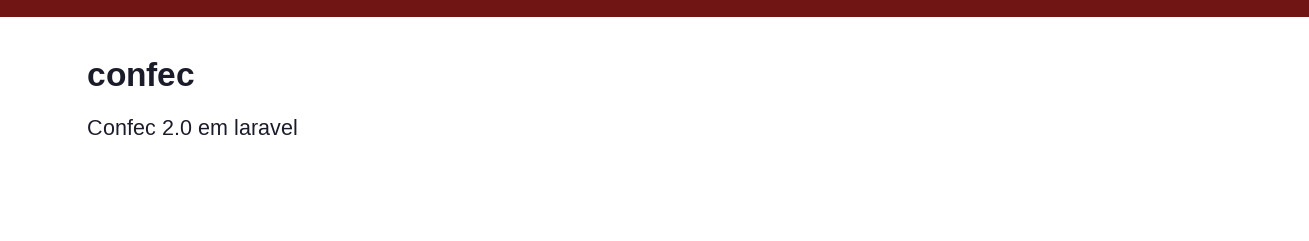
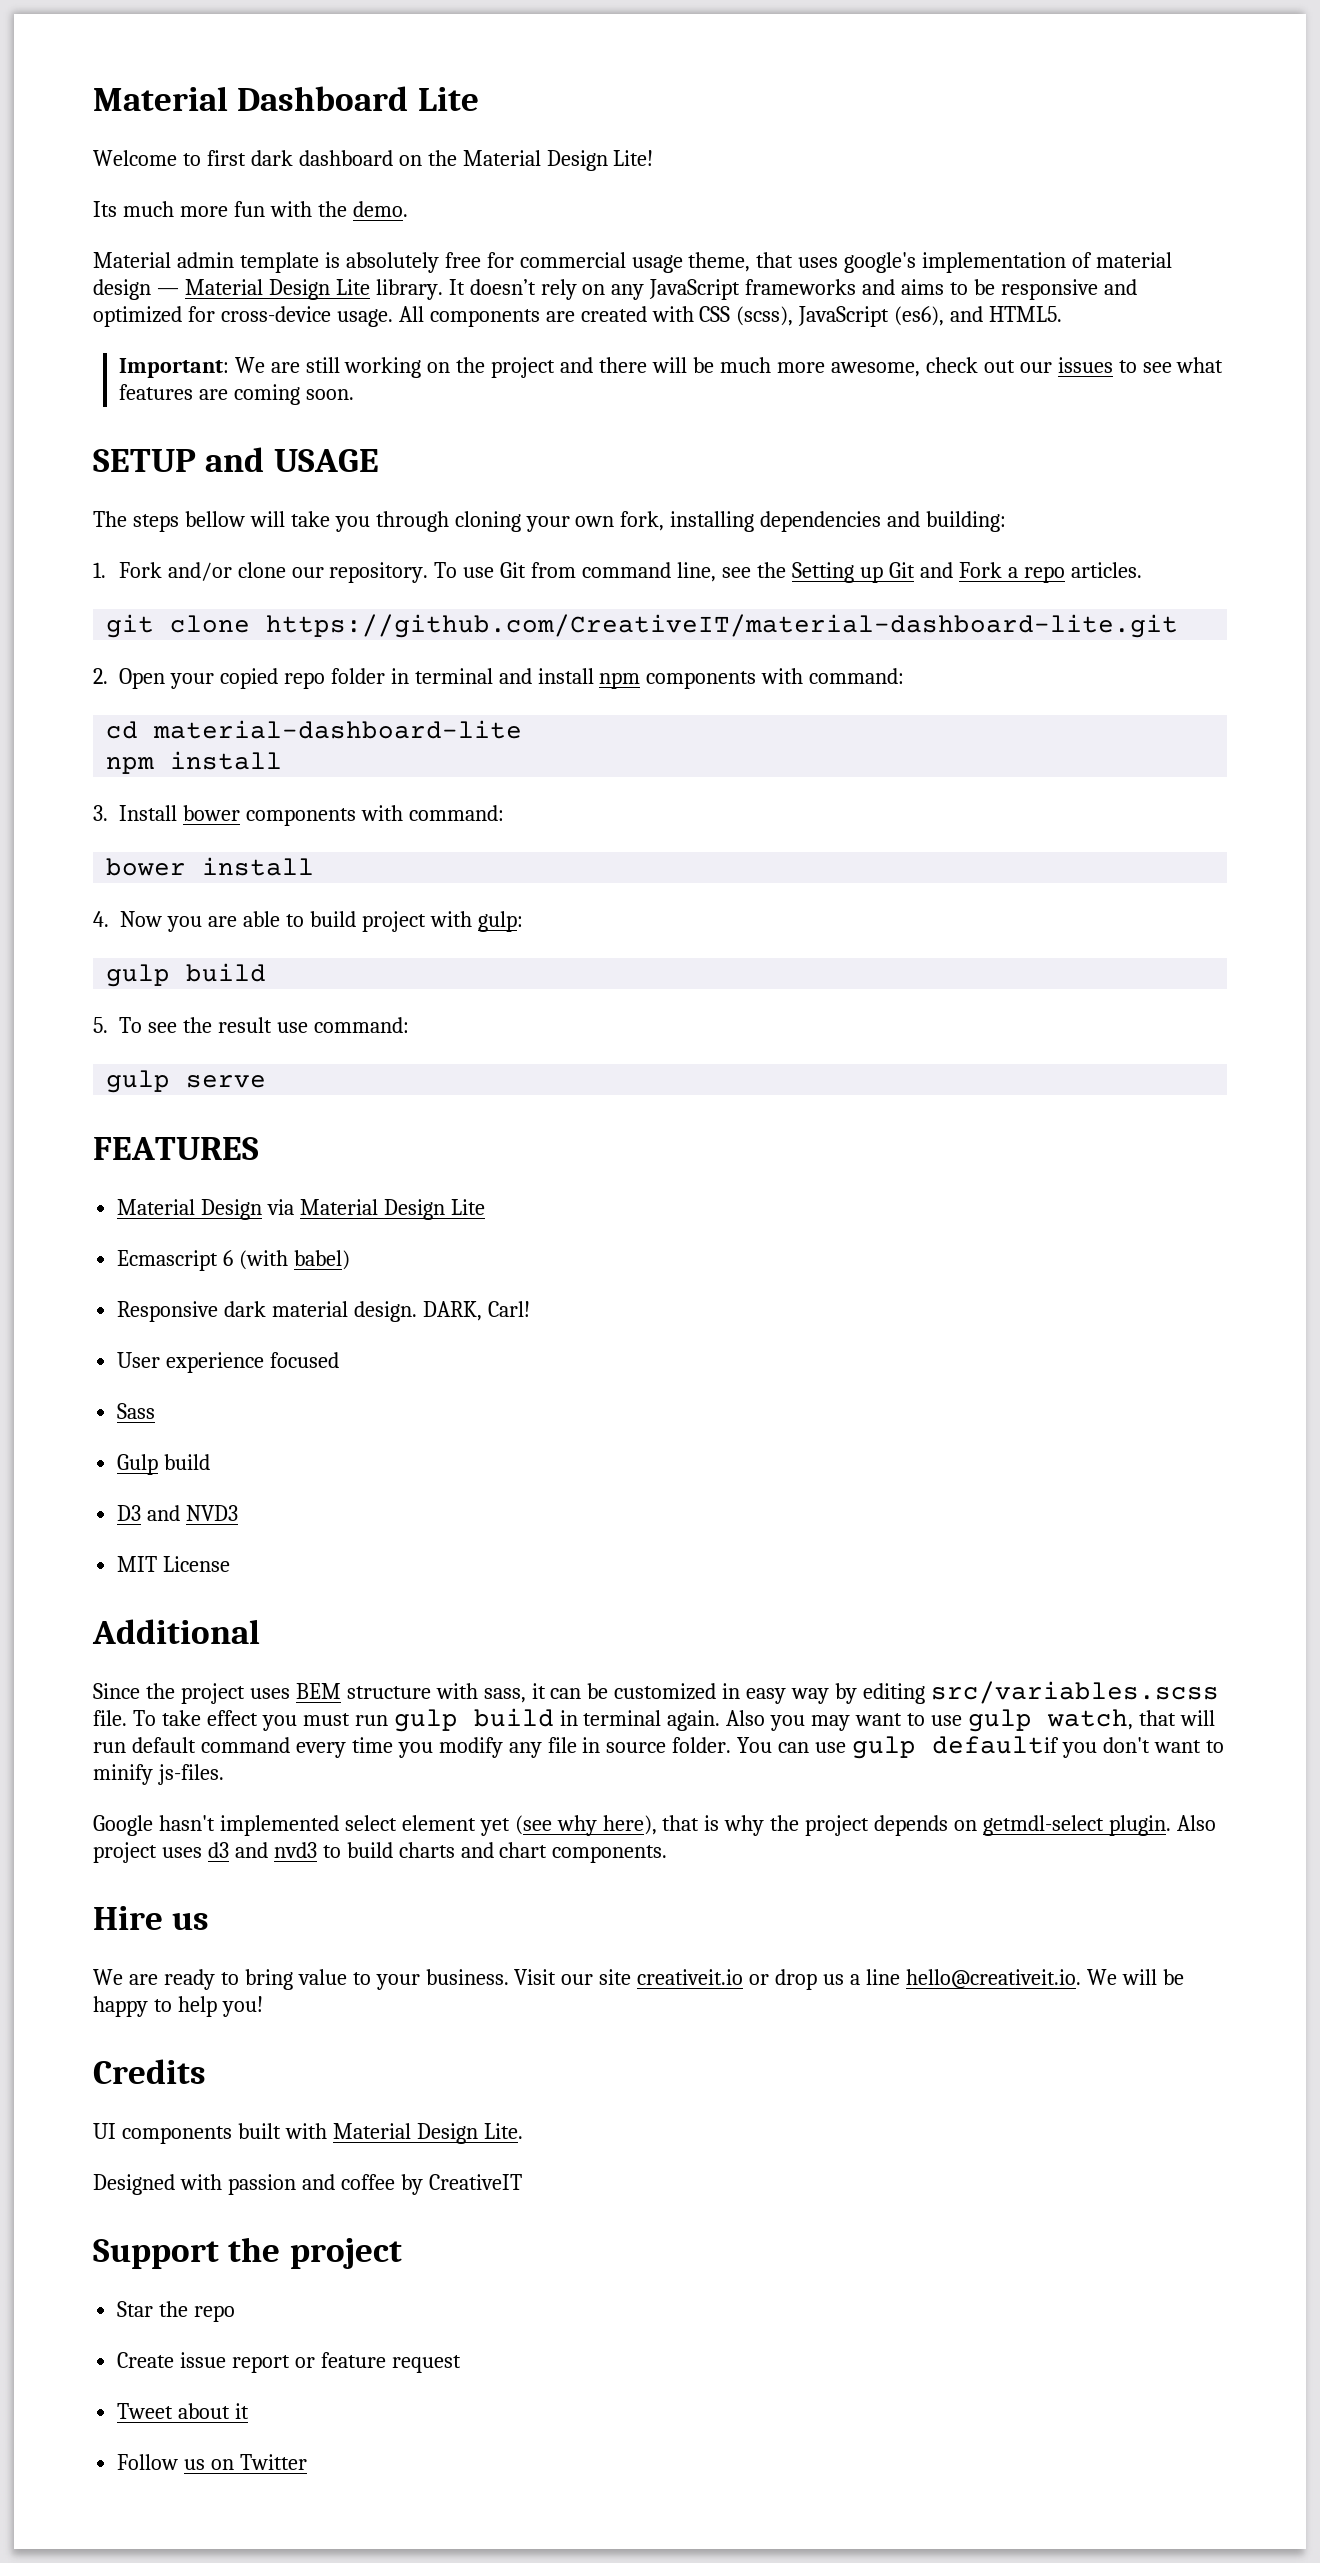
- confec
- Confec 2.0 em laravel
+ Material Dashboard Lite
+ Welcome to first dark dashboard on the Material Design Lite!
+ Its much more fun with the demo.
+ Material admin template is absolutely free for commercial usage theme, that uses google's implementation of material design — Material Design Lite library. It doesn’t rely on any JavaScript frameworks and aims to be responsive and optimized for cross-device usage. All components are created with CSS (scss), JavaScript (es6), and HTML5.
+ Important: We are still working on the project and there will be much more awesome, check out our issues to see what features are coming soon.
+ SETUP and USAGE
+ The steps bellow will take you through cloning your own fork, installing dependencies and building:
+ 1. Fork and/or clone our repository. To use Git from command line, see the Setting up Git and Fork a repo articles.
+ git clone https://github.com/CreativeIT/material-dashboard-lite.git
+ 2. Open your copied repo folder in terminal and install npm components with command:
+ cd material-dashboard-lite
+ npm install
+ 3. Install bower components with command:
+ bower install
+ 4. Now you are able to build project with gulp:
+ gulp build
+ 5. To see the result use command:
+ gulp serve
+ FEATURES
+ Material Design via Material Design Lite
+ Ecmascript 6 (with babel)
+ Responsive dark material design. DARK, Carl!
+ User experience focused
+ Sass
+ Gulp build
+ D3 and NVD3
+ MIT License
+ Additional
+ Since the project uses BEM structure with sass, it can be customized in easy way by editing src/variables.scss file. To take effect you must run gulp build in terminal again. Also you may want to use gulp watch, that will run default command every time you modify any file in source folder. You can use gulp defaultif you don't want to minify js-files.
+ Google hasn't implemented select element yet (see why here), that is why the project depends on getmdl-select plugin. Also project uses d3 and nvd3 to build charts and chart components.
+ Hire us
+ We are ready to bring value to your business. Visit our site creativeit.io or drop us a line hello@creativeit.io. We will be happy to help you!
+ Credits
+ UI components built with Material Design Lite.
+ Designed with passion and coffee by CreativeIT
+ Support the project
+ Star the repo
+ Create issue report or feature request
+ Tweet about it
+ Follow us on Twitter

